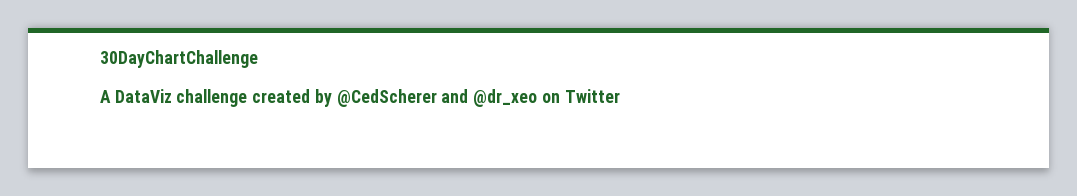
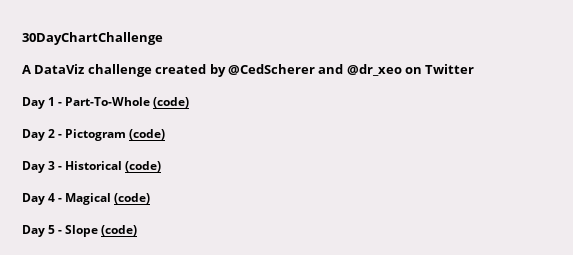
+ Day 1 - Part-To-Whole (code)
+ Day 2 - Pictogram (code)
+ Day 3 - Historical (code)
+ Day 4 - Magical (code)
+ Day 5 - Slope (code)

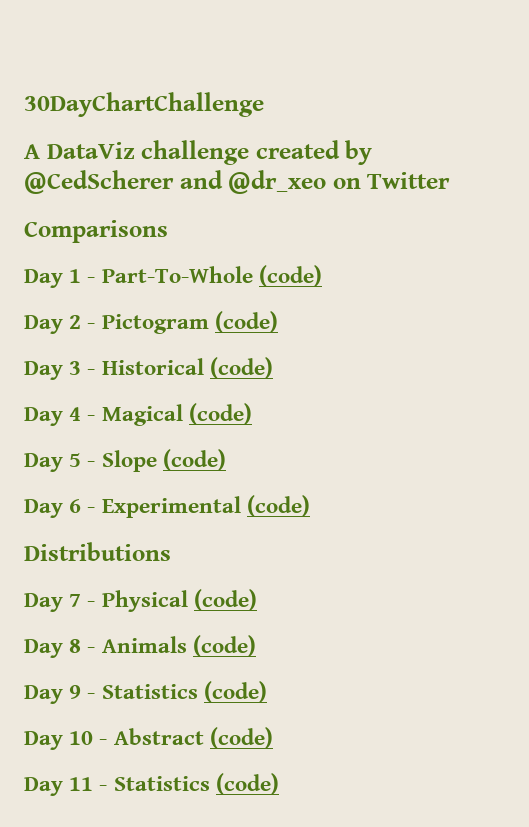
+ Comparisons
+ Day 6 - Experimental (code)
+ Distributions
+ Day 7 - Physical (code)
+ Day 8 - Animals (code)
+ Day 9 - Statistics (code)
+ Day 10 - Abstract (code)
+ Day 11 - Statistics (code)

